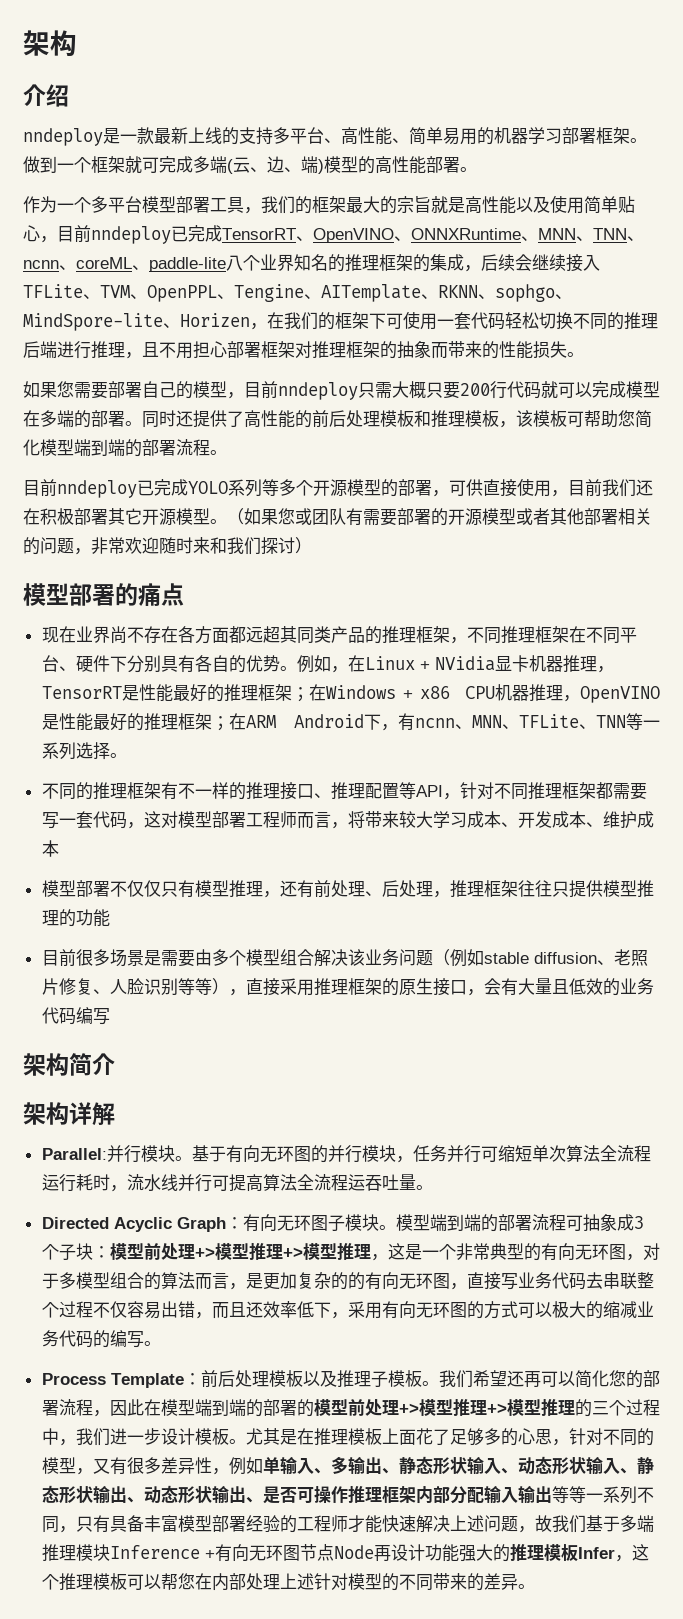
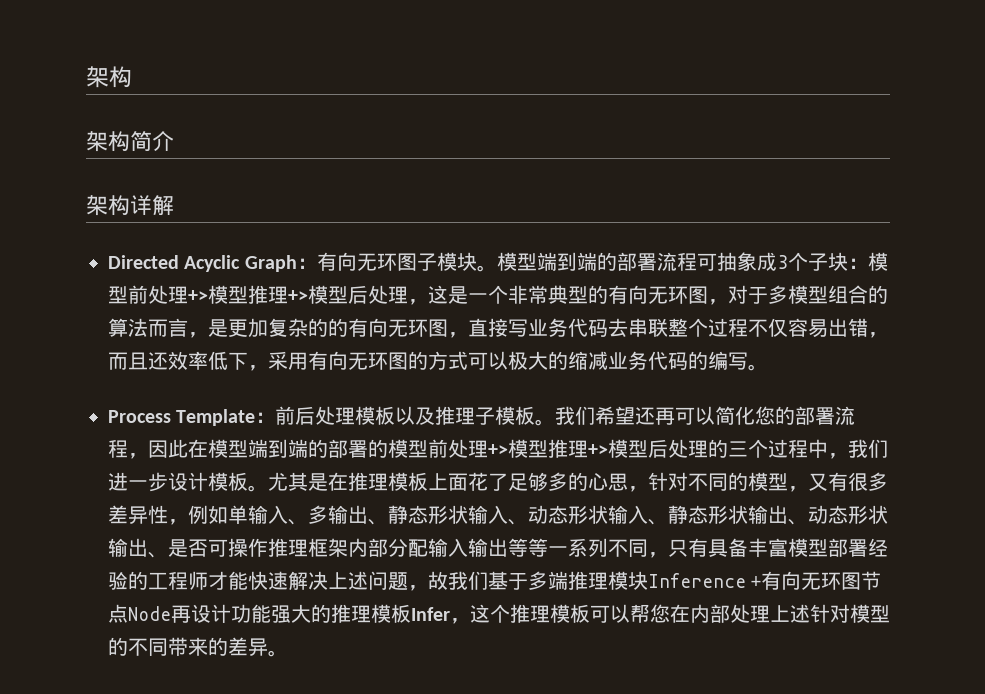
- 介绍
- nndeploy是一款最新上线的支持多平台、高性能、简单易用的机器学习部署框架。做到一个框架就可完成多端(云、边、端)模型的高性能部署。
- 作为一个多平台模型部署工具，我们的框架最大的宗旨就是高性能以及使用简单贴心，目前nndeploy已完成TensorRT、OpenVINO、ONNXRuntime、MNN、TNN、ncnn、coreML、paddle-lite八个业界知名的推理框架的集成，后续会继续接入TFLite、TVM、OpenPPL、Tengine、AITemplate、RKNN、sophgo、MindSpore-lite、Horizen，在我们的框架下可使用一套代码轻松切换不同的推理后端进行推理，且不用担心部署框架对推理框架的抽象而带来的性能损失。
- 如果您需要部署自己的模型，目前nndeploy只需大概只要200行代码就可以完成模型在多端的部署。同时还提供了高性能的前后处理模板和推理模板，该模板可帮助您简化模型端到端的部署流程。
- 目前nndeploy已完成YOLO系列等多个开源模型的部署，可供直接使用，目前我们还在积极部署其它开源模型。（如果您或团队有需要部署的开源模型或者其他部署相关的问题，非常欢迎随时来和我们探讨）
- 模型部署的痛点
- 现在业界尚不存在各方面都远超其同类产品的推理框架，不同推理框架在不同平台、硬件下分别具有各自的优势。例如，在Linux + NVidia显卡机器推理，TensorRT是性能最好的推理框架；在Windows + x86 CPU机器推理，OpenVINO是性能最好的推理框架；在ARM Android下，有ncnn、MNN、TFLite、TNN等一系列选择。
- 不同的推理框架有不一样的推理接口、推理配置等API，针对不同推理框架都需要写一套代码，这对模型部署工程师而言，将带来较大学习成本、开发成本、维护成本
- 模型部署不仅仅只有模型推理，还有前处理、后处理，推理框架往往只提供模型推理的功能
- 目前很多场景是需要由多个模型组合解决该业务问题（例如stable diffusion、老照片修复、人脸识别等等），直接采用推理框架的原生接口，会有大量且低效的业务代码编写
  架构简介
  架构详解
- Parallel:并行模块。基于有向无环图的并行模块，任务并行可缩短单次算法全流程运行耗时，流水线并行可提高算法全流程运吞吐量。
- 模型前处理+>模型推理+>模型推理，这是一个非常典型的有向无环图，对于多模型组合的算法而言，是更加复杂的的有向无环图，直接写业务代码去串联整个过程不仅容易出错，而且还效率低下，采用有向无环图的方式可以极大的缩减业务代码的编写。
+ 模型前处理+>模型推理+>模型后处理，这是一个非常典型的有向无环图，对于多模型组合的算法而言，是更加复杂的的有向无环图，直接写业务代码去串联整个过程不仅容易出错，而且还效率低下，采用有向无环图的方式可以极大的缩减业务代码的编写。
- 我们希望还再可以简化您的部署流程，因此在模型端到端的部署的模型前处理+>模型推理+>模型推理的三个过程中，我们进一步设计模板。
+ 我们希望还再可以简化您的部署流程，因此在模型端到端的部署的模型前处理+>模型推理+>模型后处理的三个过程中，我们进一步设计模板。

